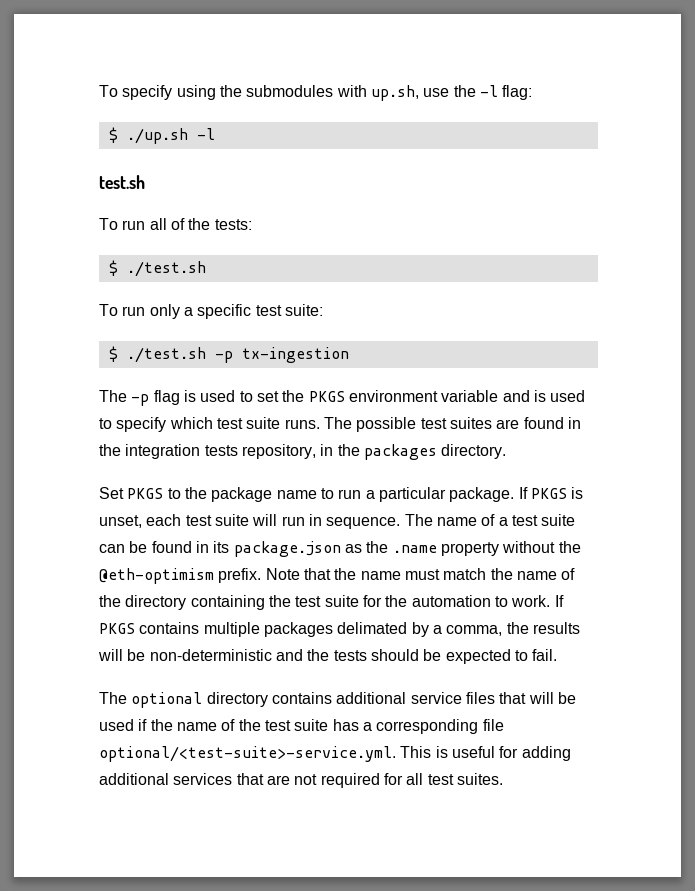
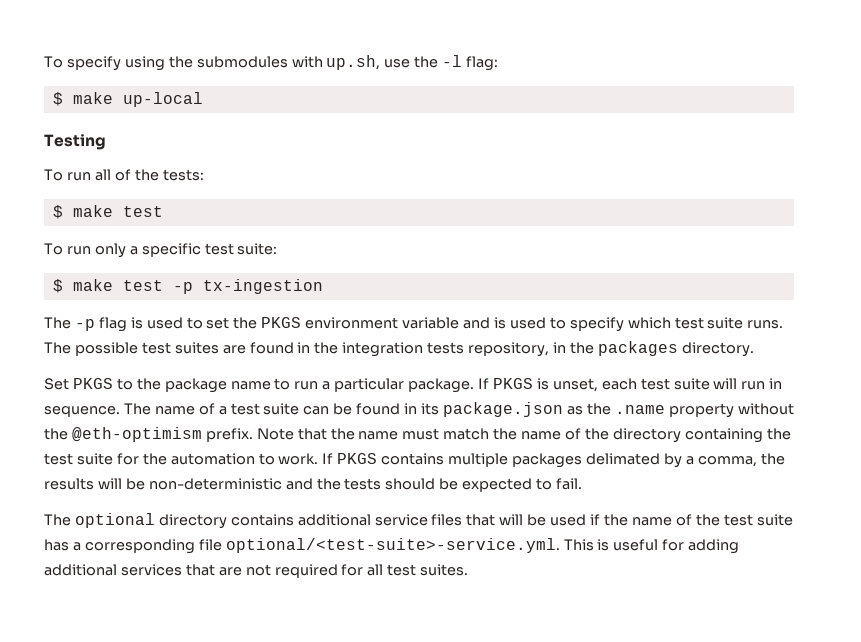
- $ ./up.sh -l
- test.sh
+ $ make up-local
+ Testing
  To run all of the tests:
- $ ./test.sh
+ $ make test
- $ ./test.sh -p tx-ingestion
+ $ make test -p tx-ingestion

